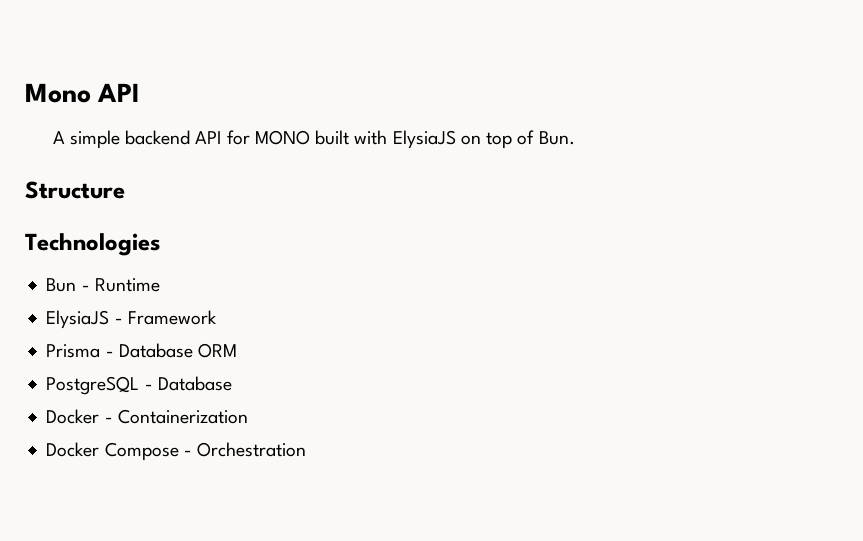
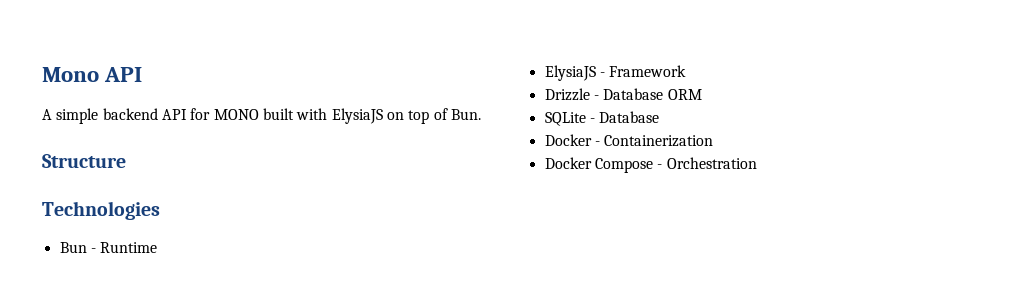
- Prisma - Database ORM
+ Drizzle - Database ORM
- PostgreSQL - Database
+ SQLite - Database

